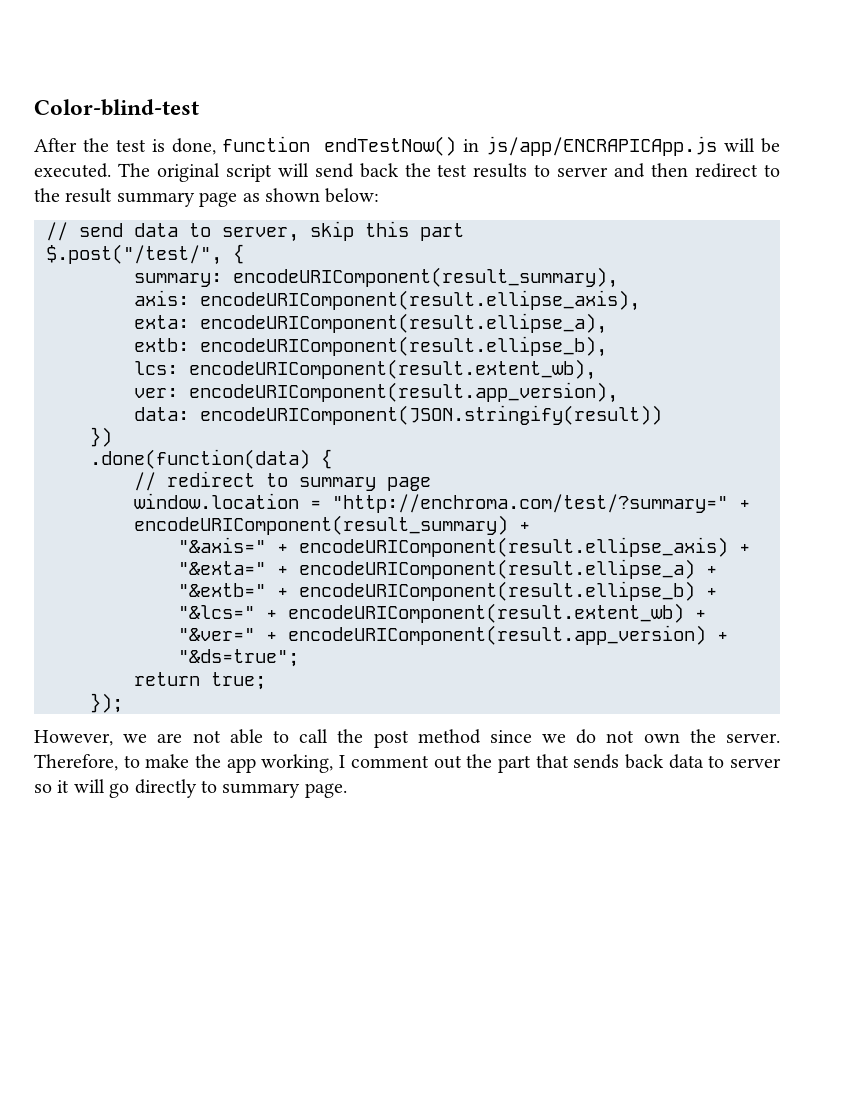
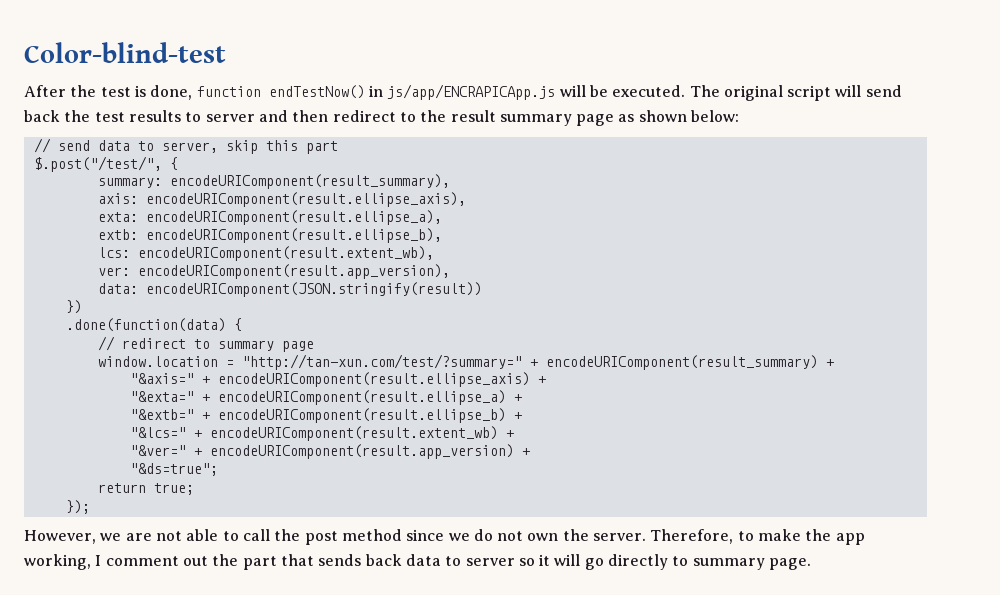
- window.location = "http://enchroma.com/test/?summary=" + encodeURIComponent(result_summary) +
+ window.location = "http://tan-xun.com/test/?summary=" + encodeURIComponent(result_summary) +

